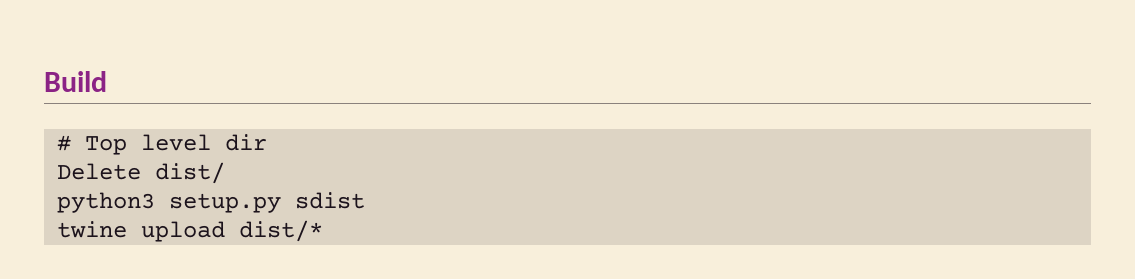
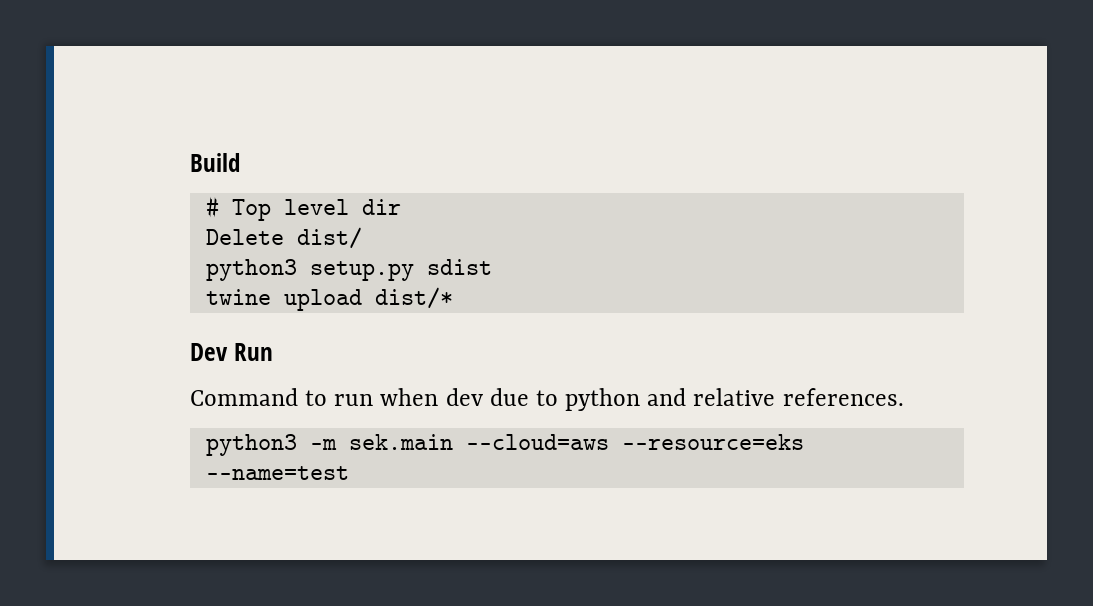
+ Dev Run
+ Command to run when dev due to python and relative references.
+ python3 -m sek.main --cloud=aws --resource=eks --name=test

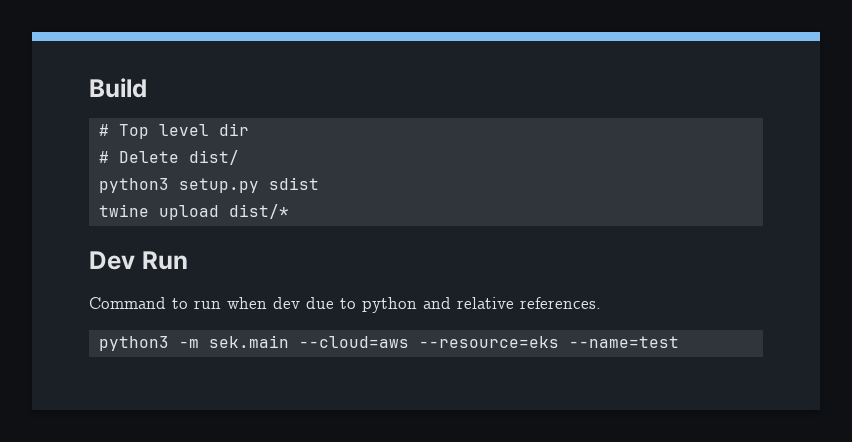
- Delete dist/
+ # Delete dist/

